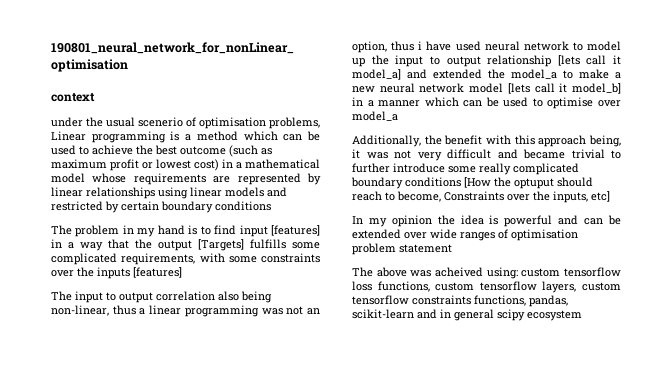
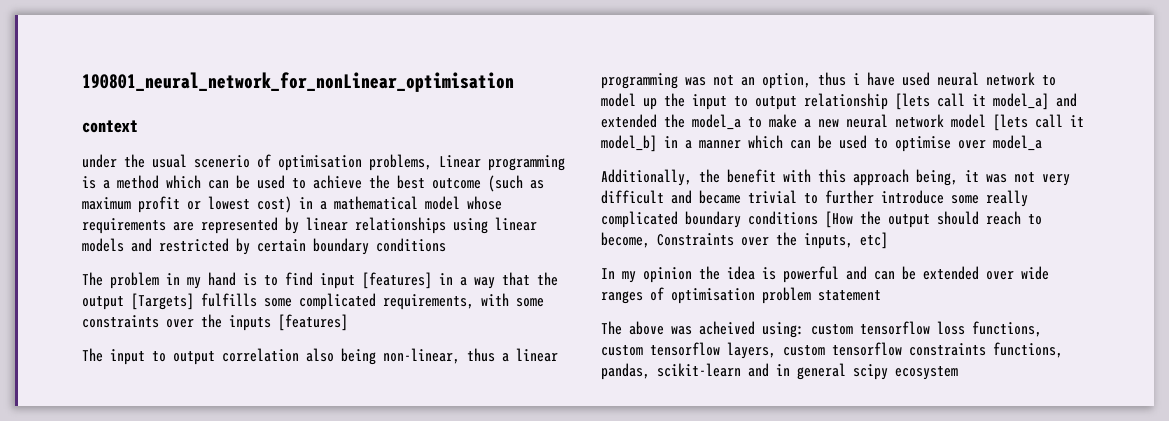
- Additionally, the benefit with this approach being, it was not very difficult and became trivial to further introduce some really complicated boundary conditions [How the optuput should reach to become, Constraints over the inputs, etc]
+ Additionally, the benefit with this approach being, it was not very difficult and became trivial to further introduce some really complicated boundary conditions [How the output should reach to become, Constraints over the inputs, etc]

